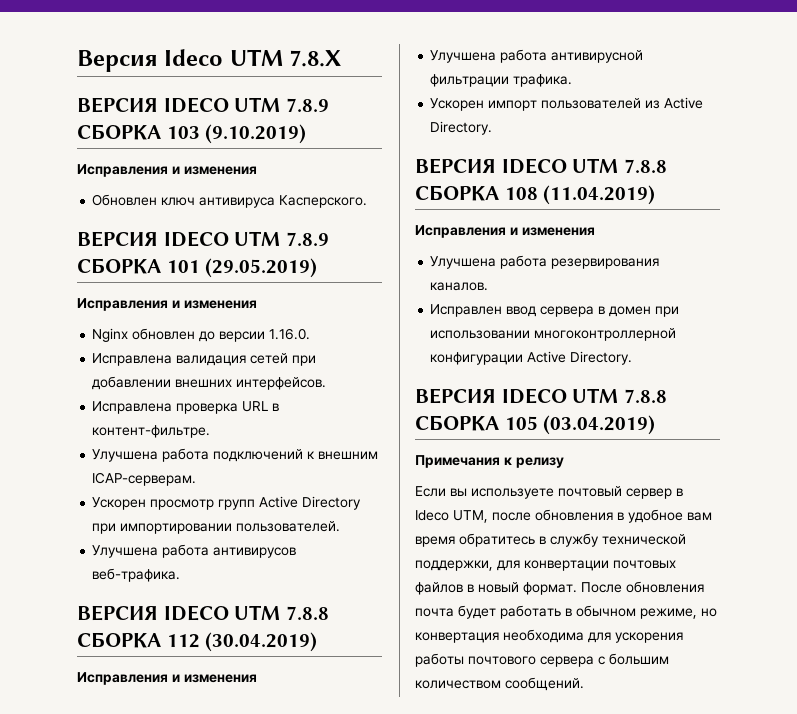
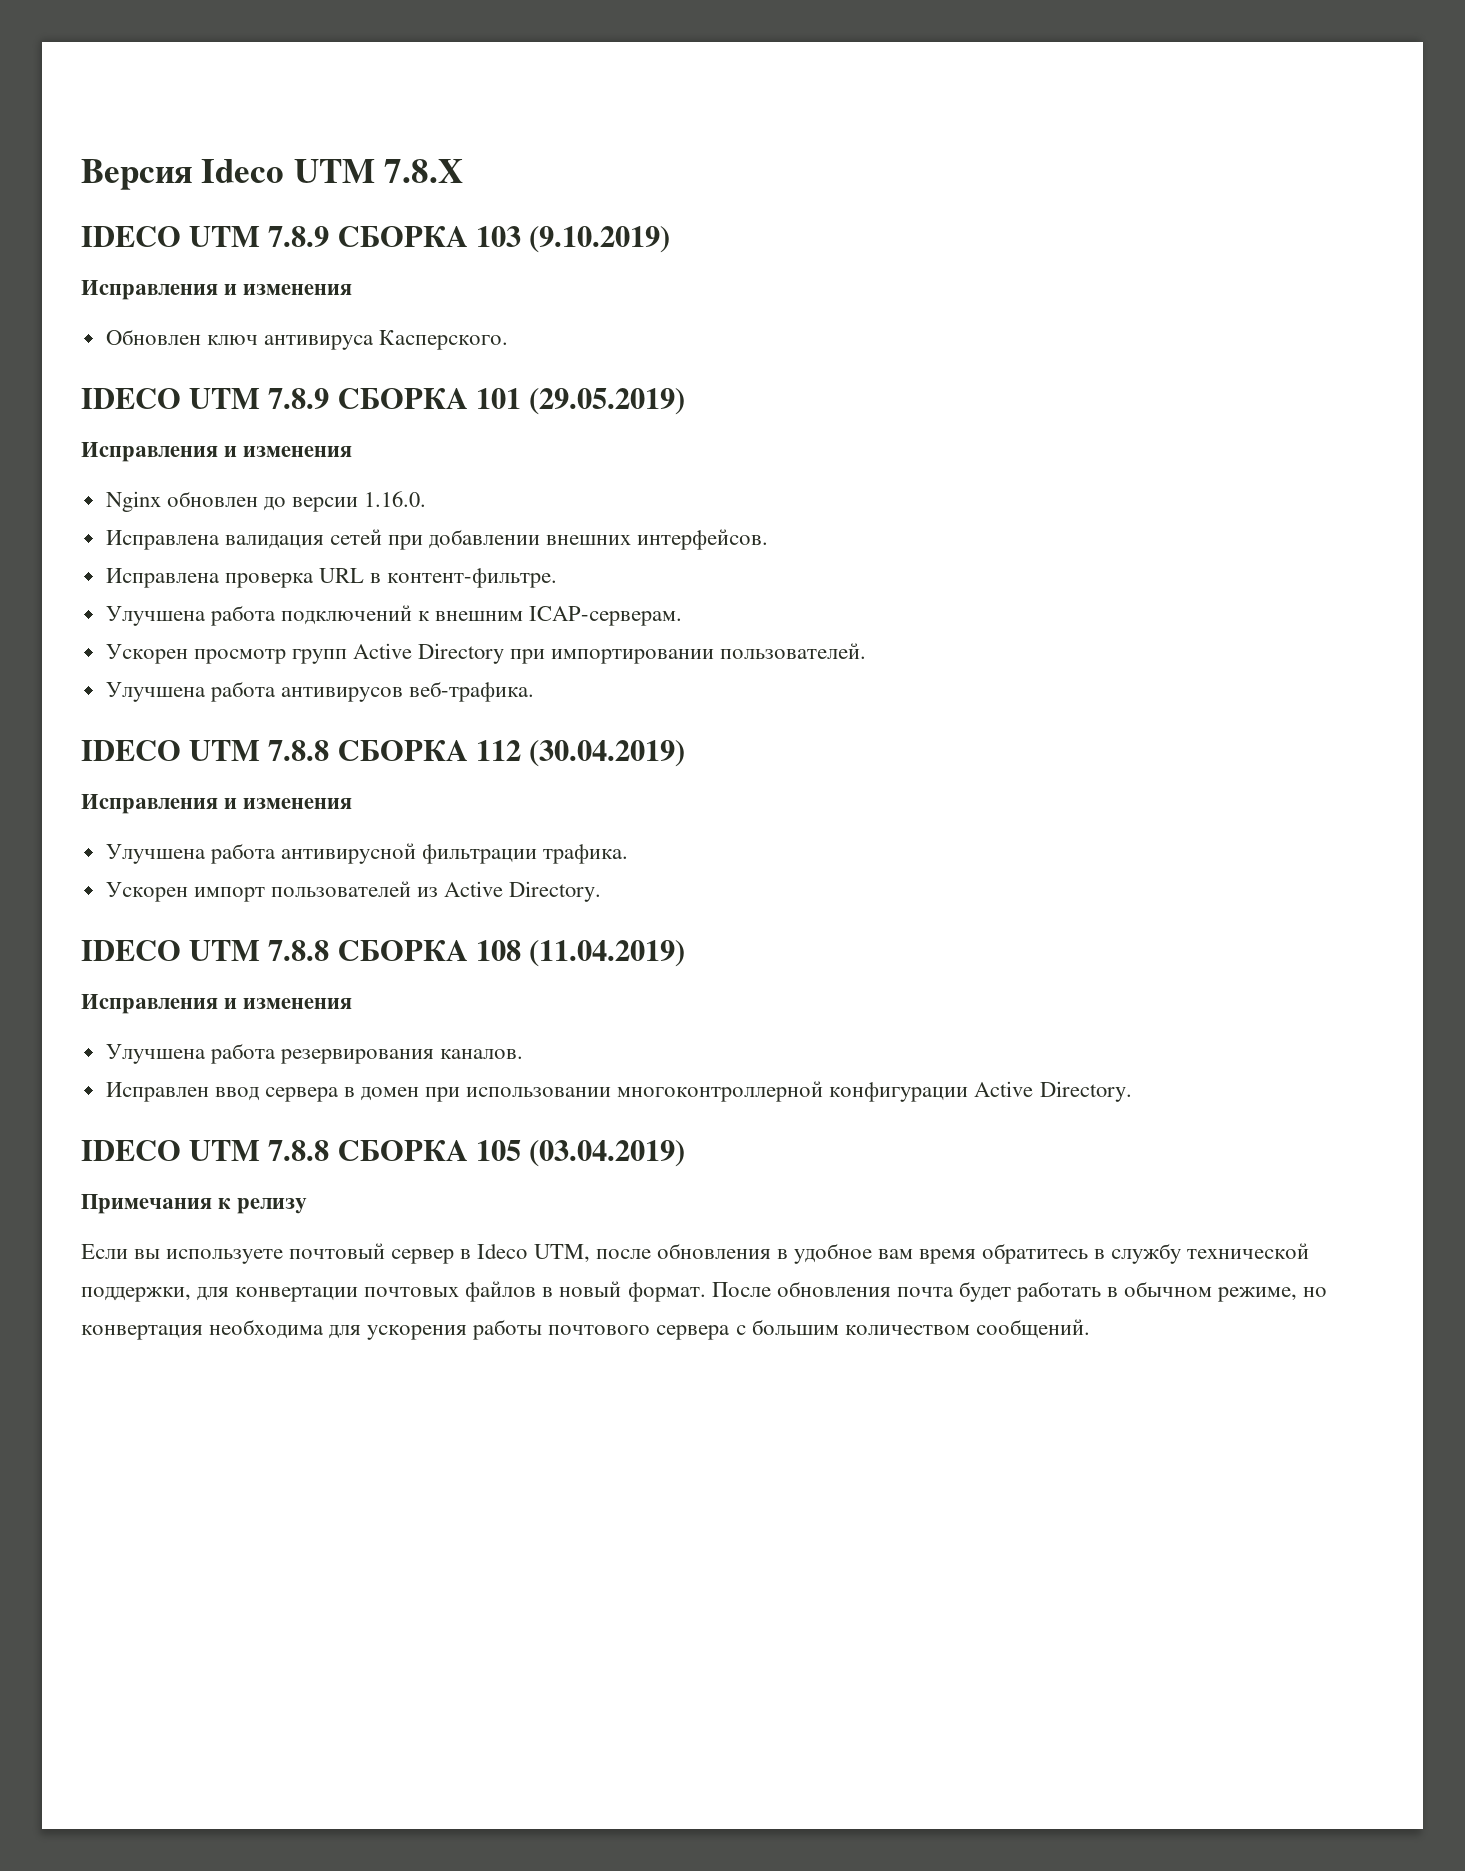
- ВЕРСИЯ IDECO UTM 7.8.9 СБОРКА 103 (9.10.2019)
+ IDECO UTM 7.8.9 СБОРКА 103 (9.10.2019)
- ВЕРСИЯ IDECO UTM 7.8.9 СБОРКА 101 (29.05.2019)
+ IDECO UTM 7.8.9 СБОРКА 101 (29.05.2019)
- ВЕРСИЯ IDECO UTM 7.8.8 СБОРКА 112 (30.04.2019)
+ IDECO UTM 7.8.8 СБОРКА 112 (30.04.2019)
- ВЕРСИЯ IDECO UTM 7.8.8 СБОРКА 108 (11.04.2019)
+ IDECO UTM 7.8.8 СБОРКА 108 (11.04.2019)
- ВЕРСИЯ IDECO UTM 7.8.8 СБОРКА 105 (03.04.2019)
+ IDECO UTM 7.8.8 СБОРКА 105 (03.04.2019)

